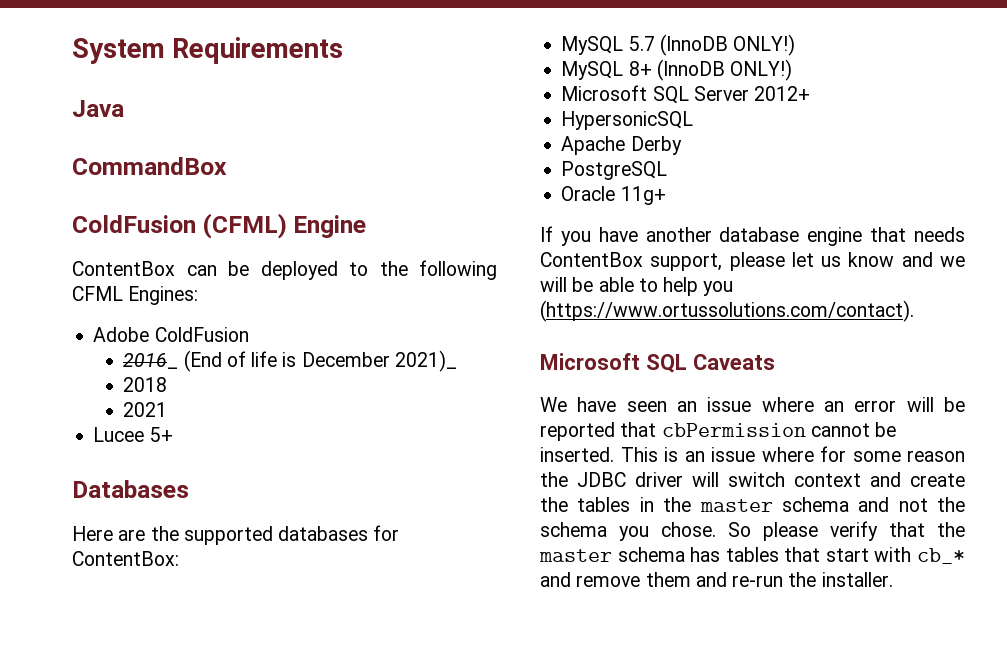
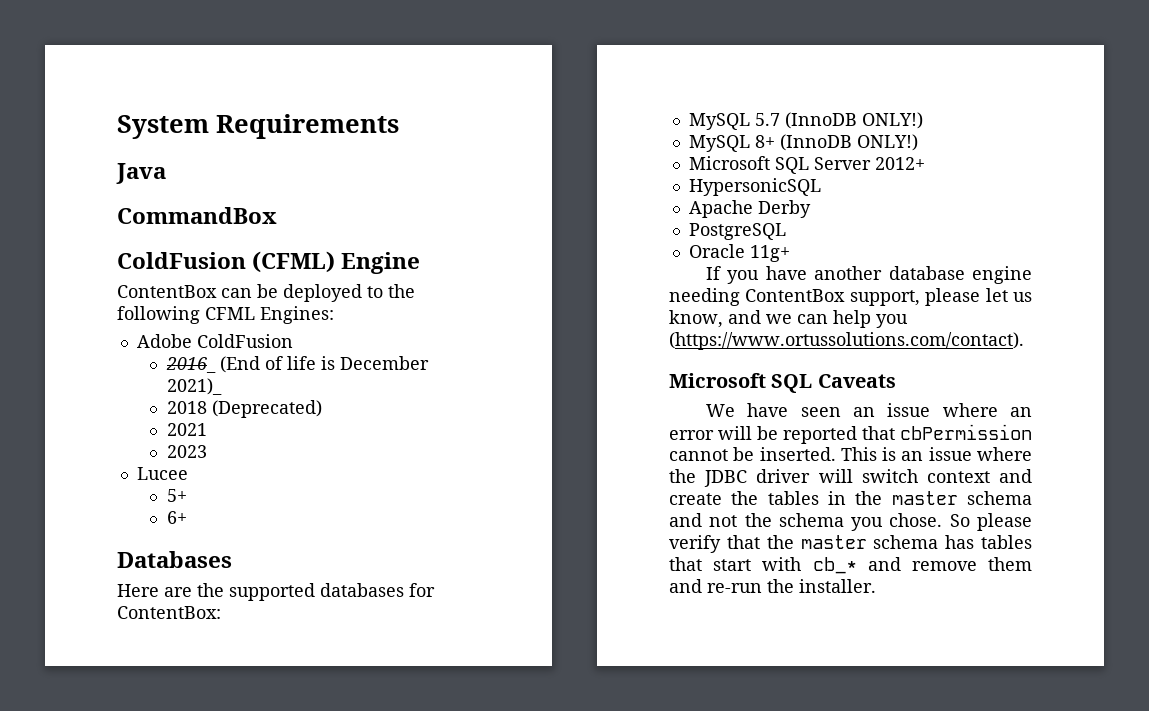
- 2018
+ 2018 (Deprecated)
+ 2023
- Lucee 5+
+ Lucee
+ 5+
+ 6+
- If you have another database engine that needs ContentBox support, please let us know and we will be able to help you (https://www.ortussolutions.com/contact).
+ If you have another database engine needing ContentBox support, please let us know, and we can help you (https://www.ortussolutions.com/contact).
- This is an issue where for some reason the JDBC driver will switch context and create the tables in the master schema and not the schema you chose.
+ This is an issue where the JDBC driver will switch context and create the tables in the master schema and not the schema you chose.

